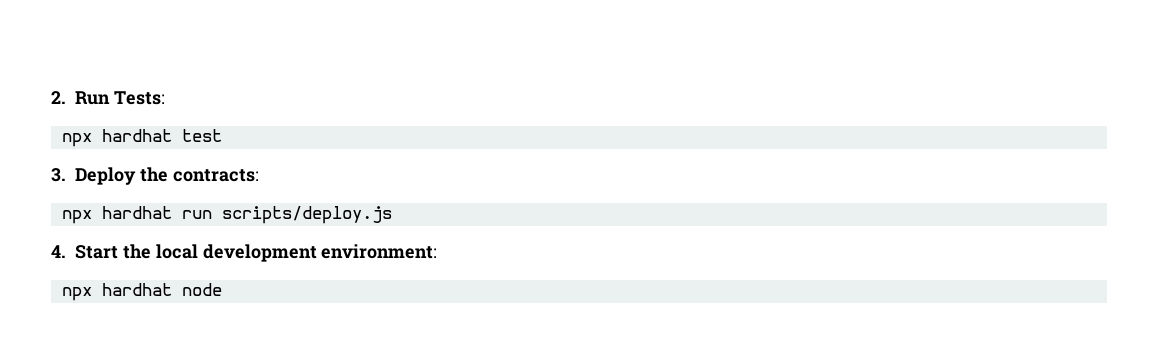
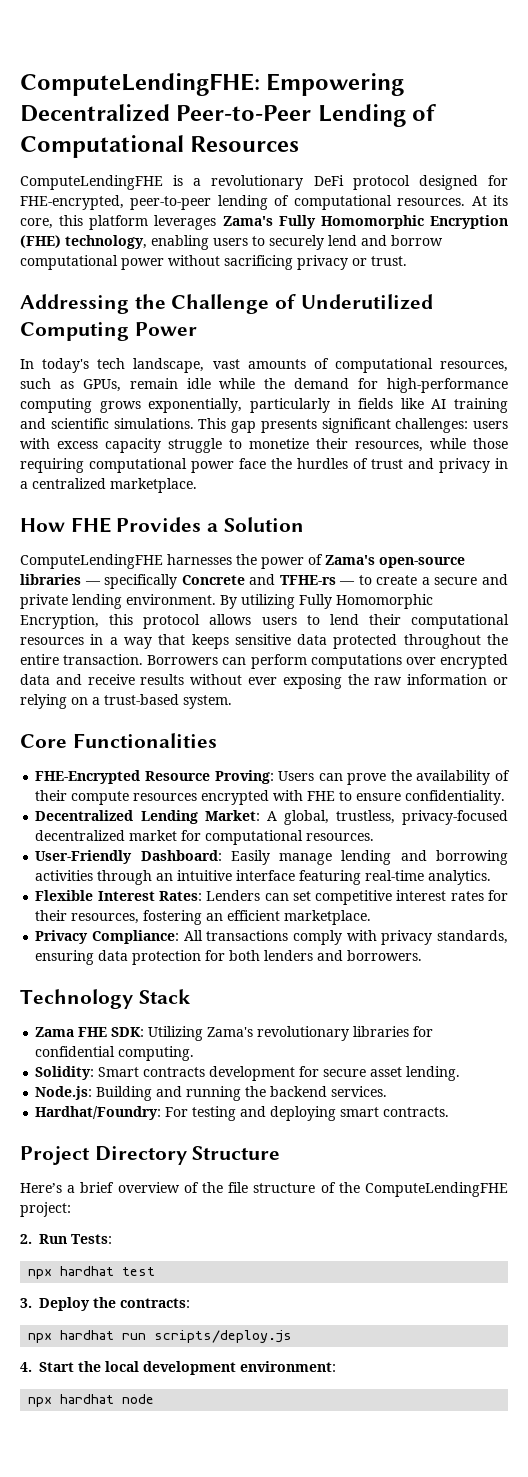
+ ComputeLendingFHE: Empowering Decentralized Peer-to-Peer Lending of Computational Resources
+ ComputeLendingFHE is a revolutionary DeFi protocol designed for FHE-encrypted, peer-to-peer lending of computational resources. At its core, this platform leverages Zama's Fully Homomorphic Encryption (FHE) technology, enabling users to securely lend and borrow computational power without sacrificing privacy or trust.
+ Addressing the Challenge of Underutilized Computing Power
+ In today's tech landscape, vast amounts of computational resources, such as GPUs, remain idle while the demand for high-performance computing grows exponentially, particularly in fields like AI training and scientific simulations. This gap presents significant challenges: users with excess capacity struggle to monetize their resources, while those requiring computational power face the hurdles of trust and privacy in a centralized marketplace.
+ How FHE Provides a Solution
+ ComputeLendingFHE harnesses the power of Zama's open-source libraries — specifically Concrete and TFHE-rs — to create a secure and private lending environment. By utilizing Fully Homomorphic Encryption, this protocol allows users to lend their computational resources in a way that keeps sensitive data protected throughout the entire transaction. Borrowers can perform computations over encrypted data and receive results without ever exposing the raw information or relying on a trust-based system.
+ Core Functionalities
+ FHE-Encrypted Resource Proving: Users can prove the availability of their compute resources encrypted with FHE to ensure confidentiality.
+ Decentralized Lending Market: A global, trustless, privacy-focused decentralized market for computational resources.
+ User-Friendly Dashboard: Easily manage lending and borrowing activities through an intuitive interface featuring real-time analytics.
+ Flexible Interest Rates: Lenders can set competitive interest rates for their resources, fostering an efficient marketplace.
+ Privacy Compliance: All transactions comply with privacy standards, ensuring data protection for both lenders and borrowers.
+ Technology Stack
+ Zama FHE SDK: Utilizing Zama's revolutionary libraries for confidential computing.
+ Solidity: Smart contracts development for secure asset lending.
+ Node.js: Building and running the backend services.
+ Hardhat/Foundry: For testing and deploying smart contracts.
+ Project Directory Structure
+ Here’s a brief overview of the file structure of the ComputeLendingFHE project:

